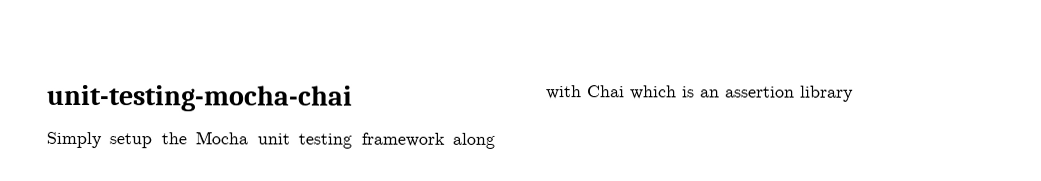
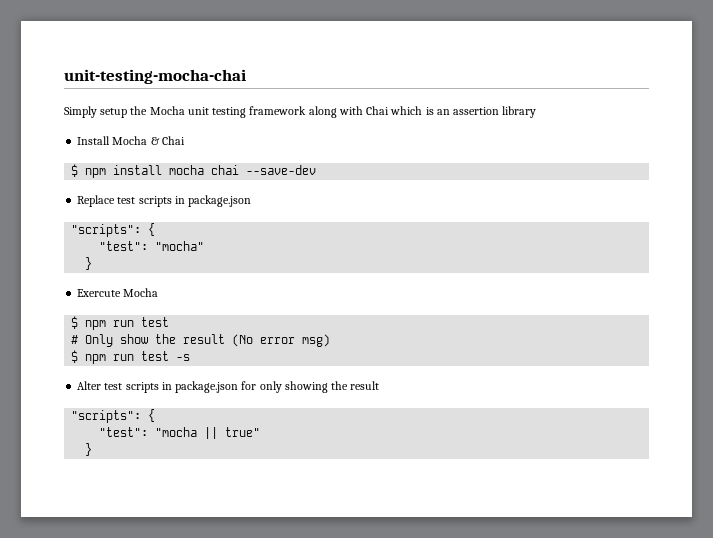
+ Install Mocha & Chai
+ $ npm install mocha chai --save-dev
+ Replace test scripts in package.json
+ "scripts": {
+ "test": "mocha"
+ }
+ Exercute Mocha
+ $ npm run test
+ # Only show the result (No error msg)
+ $ npm run test -s
+ Alter test scripts in package.json for only showing the result
+ "scripts": {
+ "test": "mocha || true"
+ }

